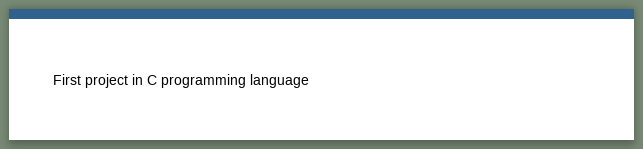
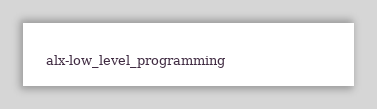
- First project in C programming language
+ alx-low_level_programming

